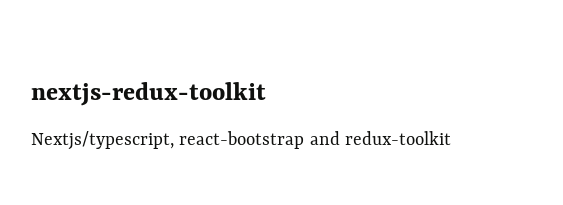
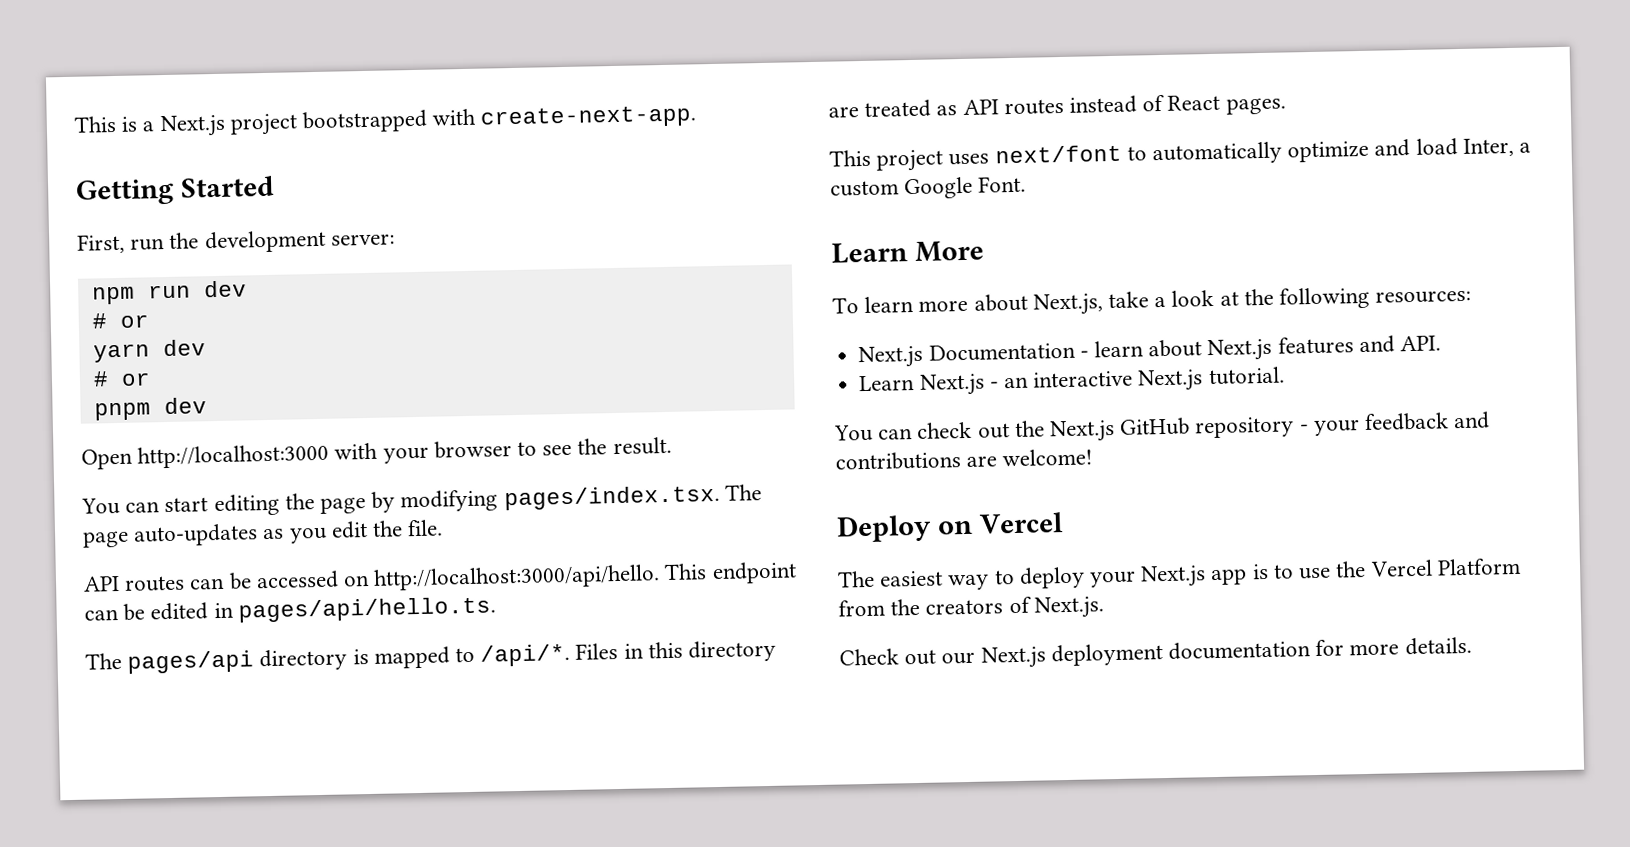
- nextjs-redux-toolkit
- Nextjs/typescript, react-bootstrap and redux-toolkit
+ This is a Next.js project bootstrapped with create-next-app.
+ Getting Started
+ First, run the development server:
+ npm run dev
+ # or
+ yarn dev
+ # or
+ pnpm dev
+ Open http://localhost:3000 with your browser to see the result.
+ You can start editing the page by modifying pages/index.tsx. The page auto-updates as you edit the file.
+ API routes can be accessed on http://localhost:3000/api/hello. This endpoint can be edited in pages/api/hello.ts.
+ The pages/api directory is mapped to /api/*. Files in this directory are treated as API routes instead of React pages.
+ This project uses next/font to automatically optimize and load Inter, a custom Google Font.
+ Learn More
+ To learn more about Next.js, take a look at the following resources:
+ Next.js Documentation - learn about Next.js features and API.
+ Learn Next.js - an interactive Next.js tutorial.
+ You can check out the Next.js GitHub repository - your feedback and contributions are welcome!
+ Deploy on Vercel
+ The easiest way to deploy your Next.js app is to use the Vercel Platform from the creators of Next.js.
+ Check out our Next.js deployment documentation for more details.

